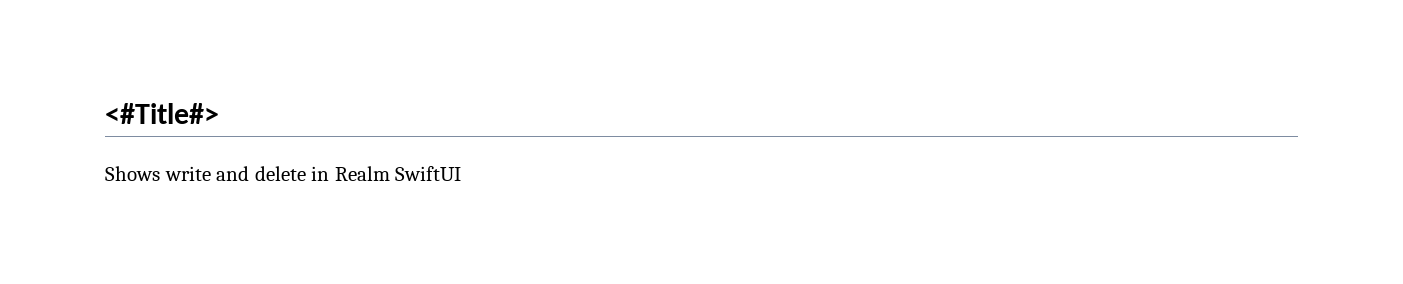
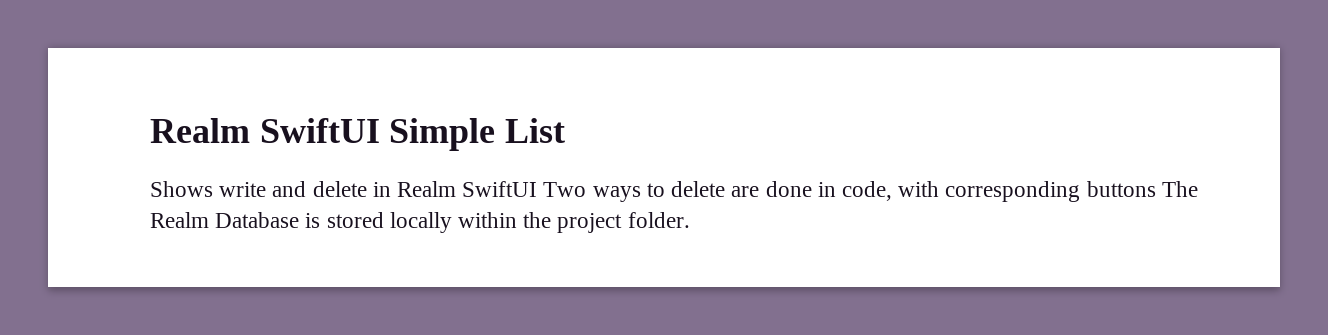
- <#Title#>
+ Realm SwiftUI Simple List
- Shows write and delete in Realm SwiftUI
+ Shows write and delete in Realm SwiftUI Two ways to delete are done in code, with corresponding buttons The Realm Database is stored locally within the project folder.

